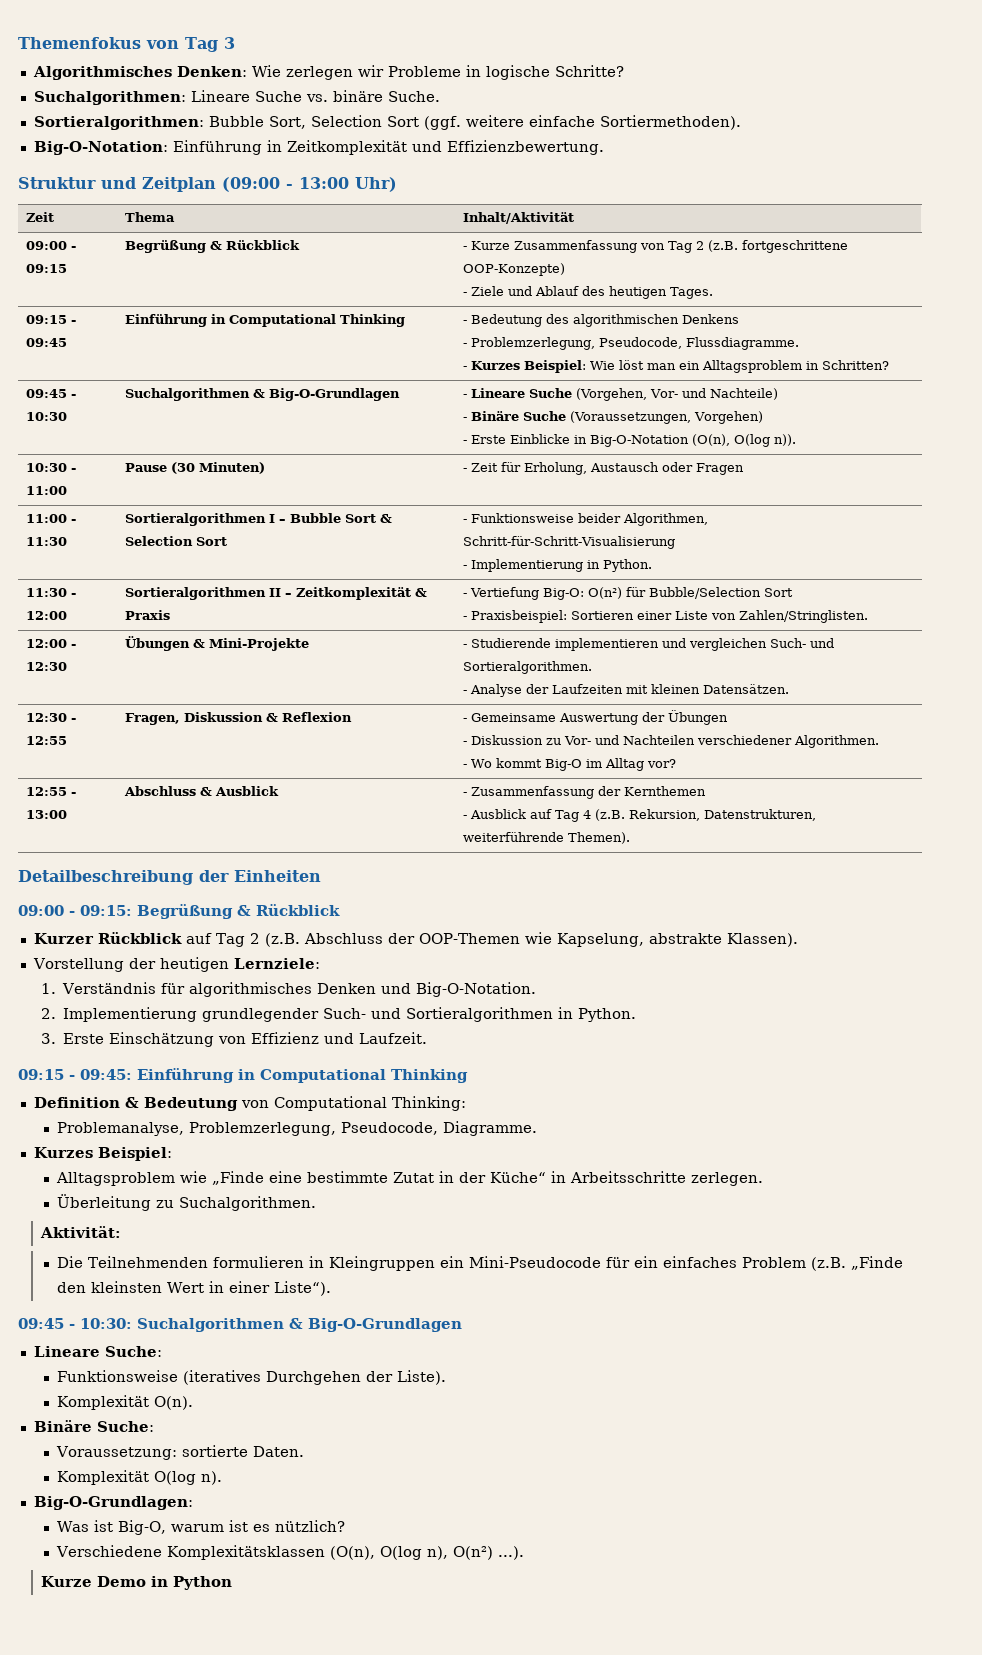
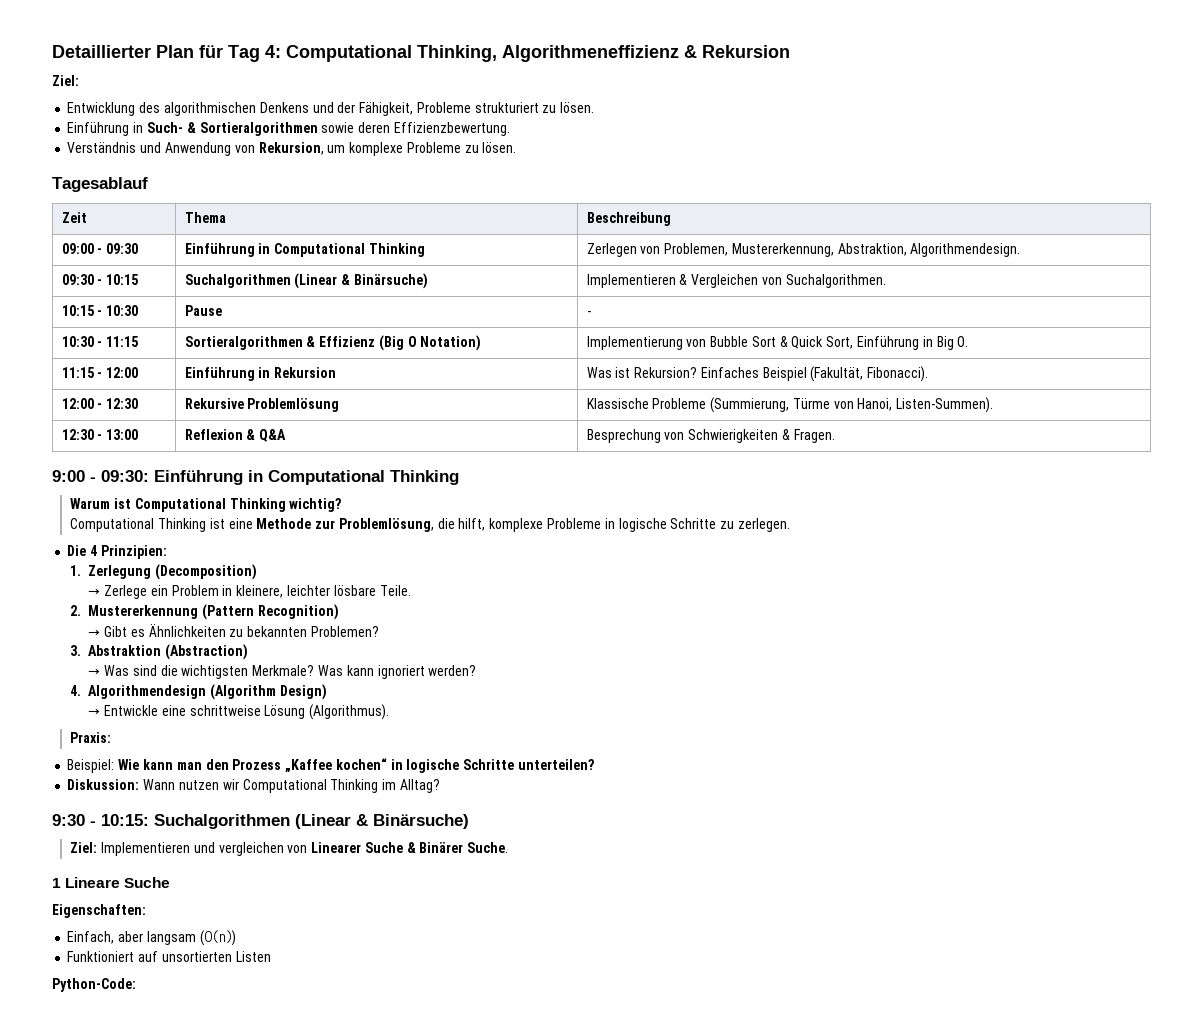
- Themenfokus von Tag 3
- Algorithmisches Denken: Wie zerlegen wir Probleme in logische Schritte?
- Suchalgorithmen: Lineare Suche vs. binäre Suche.
- Sortieralgorithmen: Bubble Sort, Selection Sort (ggf. weitere einfache Sortiermethoden).
- Big-O-Notation: Einführung in Zeitkomplexität und Effizienzbewertung.
- Struktur und Zeitplan (09:00 - 13:00 Uhr)
+ Detaillierter Plan für Tag 4: Computational Thinking, Algorithmeneffizienz & Rekursion
+ Ziel:
+ Entwicklung des algorithmischen Denkens und der Fähigkeit, Probleme strukturiert zu lösen.
+ Einführung in Such- & Sortieralgorithmen sowie deren Effizienzbewertung.
+ Verständnis und Anwendung von Rekursion, um komplexe Probleme zu lösen.
+ Tagesablauf
- Zeit | Thema | Inhalt/Aktivität
- 09:00 - 09:15 | Begrüßung & Rückblick | - Kurze Zusammenfassung von Tag 2 (z.B. fortgeschrittene OOP-Konzepte)
- - Ziele und Ablauf des heutigen Tages.
- 09:15 - 09:45 | Einführung in Computational Thinking | - Bedeutung des algorithmischen Denkens
- - Problemzerlegung, Pseudocode, Flussdiagramme.
- - Kurzes Beispiel: Wie löst man ein Alltagsproblem in Schritten?
- 09:45 - 10:30 | Suchalgorithmen & Big-O-Grundlagen | - Lineare Suche (Vorgehen, Vor- und Nachteile)
- - Binäre Suche (Voraussetzungen, Vorgehen)
- - Erste Einblicke in Big-O-Notation (O(n), O(log n)).
- 10:30 - 11:00 | Pause (30 Minuten) | - Zeit für Erholung, Austausch oder Fragen
- 11:00 - 11:30 | Sortieralgorithmen I – Bubble Sort & Selection Sort | - Funktionsweise beider Algorithmen, Schritt-für-Schritt-Visualisierung
- - Implementierung in Python.
- 11:30 - 12:00 | Sortieralgorithmen II – Zeitkomplexität & Praxis | - Vertiefung Big-O: O(n²) für Bubble/Selection Sort
- - Praxisbeispiel: Sortieren einer Liste von Zahlen/Stringlisten.
- 12:00 - 12:30 | Übungen & Mini-Projekte | - Studierende implementieren und vergleichen Such- und Sortieralgorithmen.
- - Analyse der Laufzeiten mit kleinen Datensätzen.
- 12:30 - 12:55 | Fragen, Diskussion & Reflexion | - Gemeinsame Auswertung der Übungen
- - Diskussion zu Vor- und Nachteilen verschiedener Algorithmen.
- - Wo kommt Big-O im Alltag vor?
- 12:55 - 13:00 | Abschluss & Ausblick | - Zusammenfassung der Kernthemen
- - Ausblick auf Tag 4 (z.B. Rekursion, Datenstrukturen, weiterführende Themen).
- Detailbeschreibung der Einheiten
- 09:00 - 09:15: Begrüßung & Rückblick
- Kurzer Rückblick auf Tag 2 (z.B. Abschluss der OOP-Themen wie Kapselung, abstrakte Klassen).
- Vorstellung der heutigen Lernziele:
- 1. Verständnis für algorithmisches Denken und Big-O-Notation.
- 2. Implementierung grundlegender Such- und Sortieralgorithmen in Python.
- 3. Erste Einschätzung von Effizienz und Laufzeit.
- 09:15 - 09:45: Einführung in Computational Thinking
- Definition & Bedeutung von Computational Thinking:
- Problemanalyse, Problemzerlegung, Pseudocode, Diagramme.
- Kurzes Beispiel:
- Alltagsproblem wie „Finde eine bestimmte Zutat in der Küche“ in Arbeitsschritte zerlegen.
- Überleitung zu Suchalgorithmen.
- Aktivität:
- Die Teilnehmenden formulieren in Kleingruppen ein Mini-Pseudocode für ein einfaches Problem (z.B. „Finde den kleinsten Wert in einer Liste“).
- 09:45 - 10:30: Suchalgorithmen & Big-O-Grundlagen
- Lineare Suche:
- Funktionsweise (iteratives Durchgehen der Liste).
- Komplexität O(n).
- Binäre Suche:
- Voraussetzung: sortierte Daten.
- Komplexität O(log n).
- Big-O-Grundlagen:
- Was ist Big-O, warum ist es nützlich?
- Verschiedene Komplexitätsklassen (O(n), O(log n), O(n²) ...).
- Kurze Demo in Python
+ Zeit | Thema | Beschreibung
+ 09:00 - 09:30 | Einführung in Computational Thinking | Zerlegen von Problemen, Mustererkennung, Abstraktion, Algorithmendesign.
+ 09:30 - 10:15 | Suchalgorithmen (Linear & Binärsuche) | Implementieren & Vergleichen von Suchalgorithmen.
+ 10:15 - 10:30 | Pause | -
+ 10:30 - 11:15 | Sortieralgorithmen & Effizienz (Big O Notation) | Implementierung von Bubble Sort & Quick Sort, Einführung in Big O.
+ 11:15 - 12:00 | Einführung in Rekursion | Was ist Rekursion? Einfaches Beispiel (Fakultät, Fibonacci).
+ 12:00 - 12:30 | Rekursive Problemlösung | Klassische Probleme (Summierung, Türme von Hanoi, Listen-Summen).
+ 12:30 - 13:00 | Reflexion & Q&A | Besprechung von Schwierigkeiten & Fragen.
+ 9:00 - 09:30: Einführung in Computational Thinking
+ Warum ist Computational Thinking wichtig?
+ Computational Thinking ist eine Methode zur Problemlösung, die hilft, komplexe Probleme in logische Schritte zu zerlegen.
+ Die 4 Prinzipien:
+ 1. Zerlegung (Decomposition)
+ → Zerlege ein Problem in kleinere, leichter lösbare Teile.
+ 2. Mustererkennung (Pattern Recognition)
+ → Gibt es Ähnlichkeiten zu bekannten Problemen?
+ 3. Abstraktion (Abstraction)
+ → Was sind die wichtigsten Merkmale? Was kann ignoriert werden?
+ 4. Algorithmendesign (Algorithm Design)
+ → Entwickle eine schrittweise Lösung (Algorithmus).
+ Praxis:
+ Beispiel: Wie kann man den Prozess „Kaffee kochen“ in logische Schritte unterteilen?
+ Diskussion: Wann nutzen wir Computational Thinking im Alltag?
+ 9:30 - 10:15: Suchalgorithmen (Linear & Binärsuche)
+ Ziel: Implementieren und vergleichen von Linearer Suche & Binärer Suche.
+ 1 Lineare Suche
+ Eigenschaften:
+ Einfach, aber langsam (O(n))
+ Funktioniert auf unsortierten Listen
+ Python-Code:

